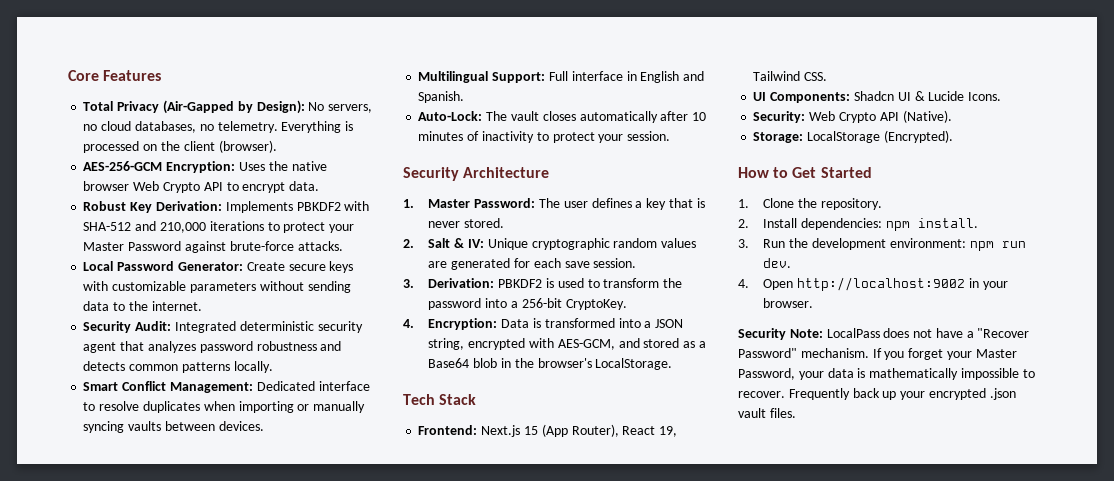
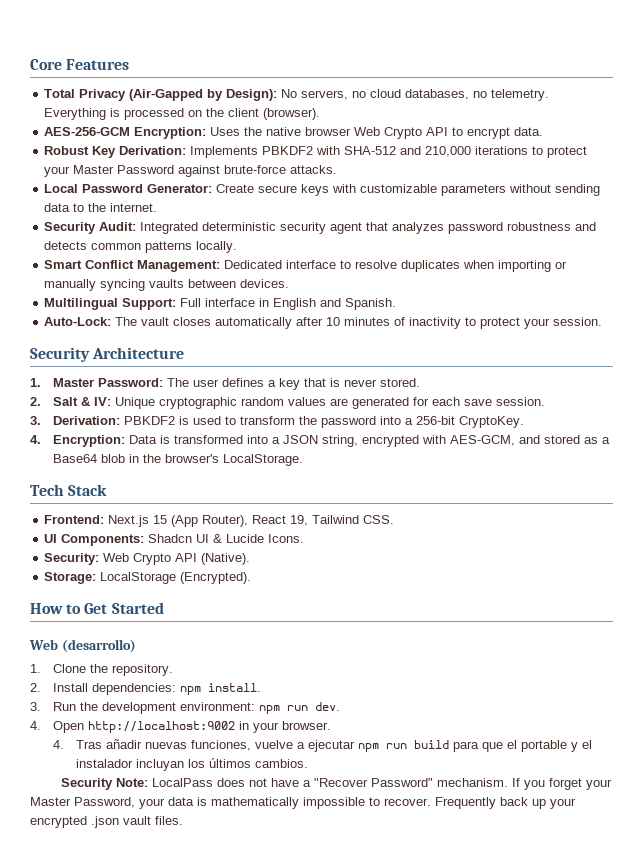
+ Web (desarrollo)
+ 4. Tras añadir nuevas funciones, vuelve a ejecutar npm run build para que el portable y el instalador incluyan los últimos cambios.

